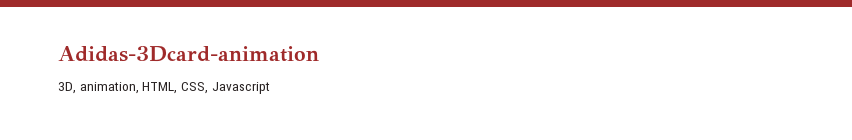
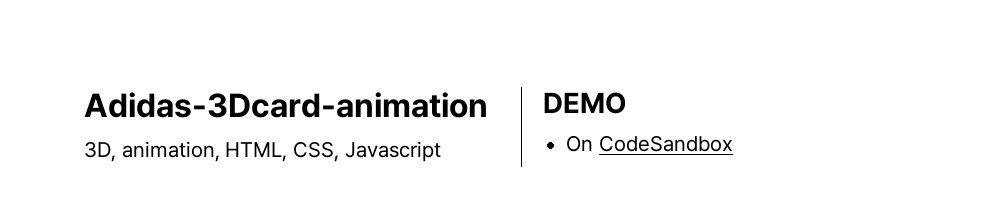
+ DEMO
+ On CodeSandbox

